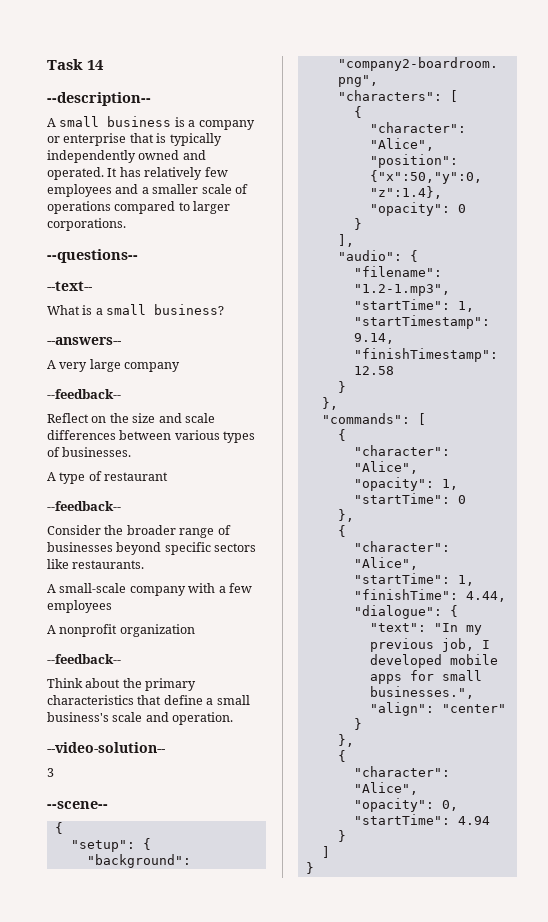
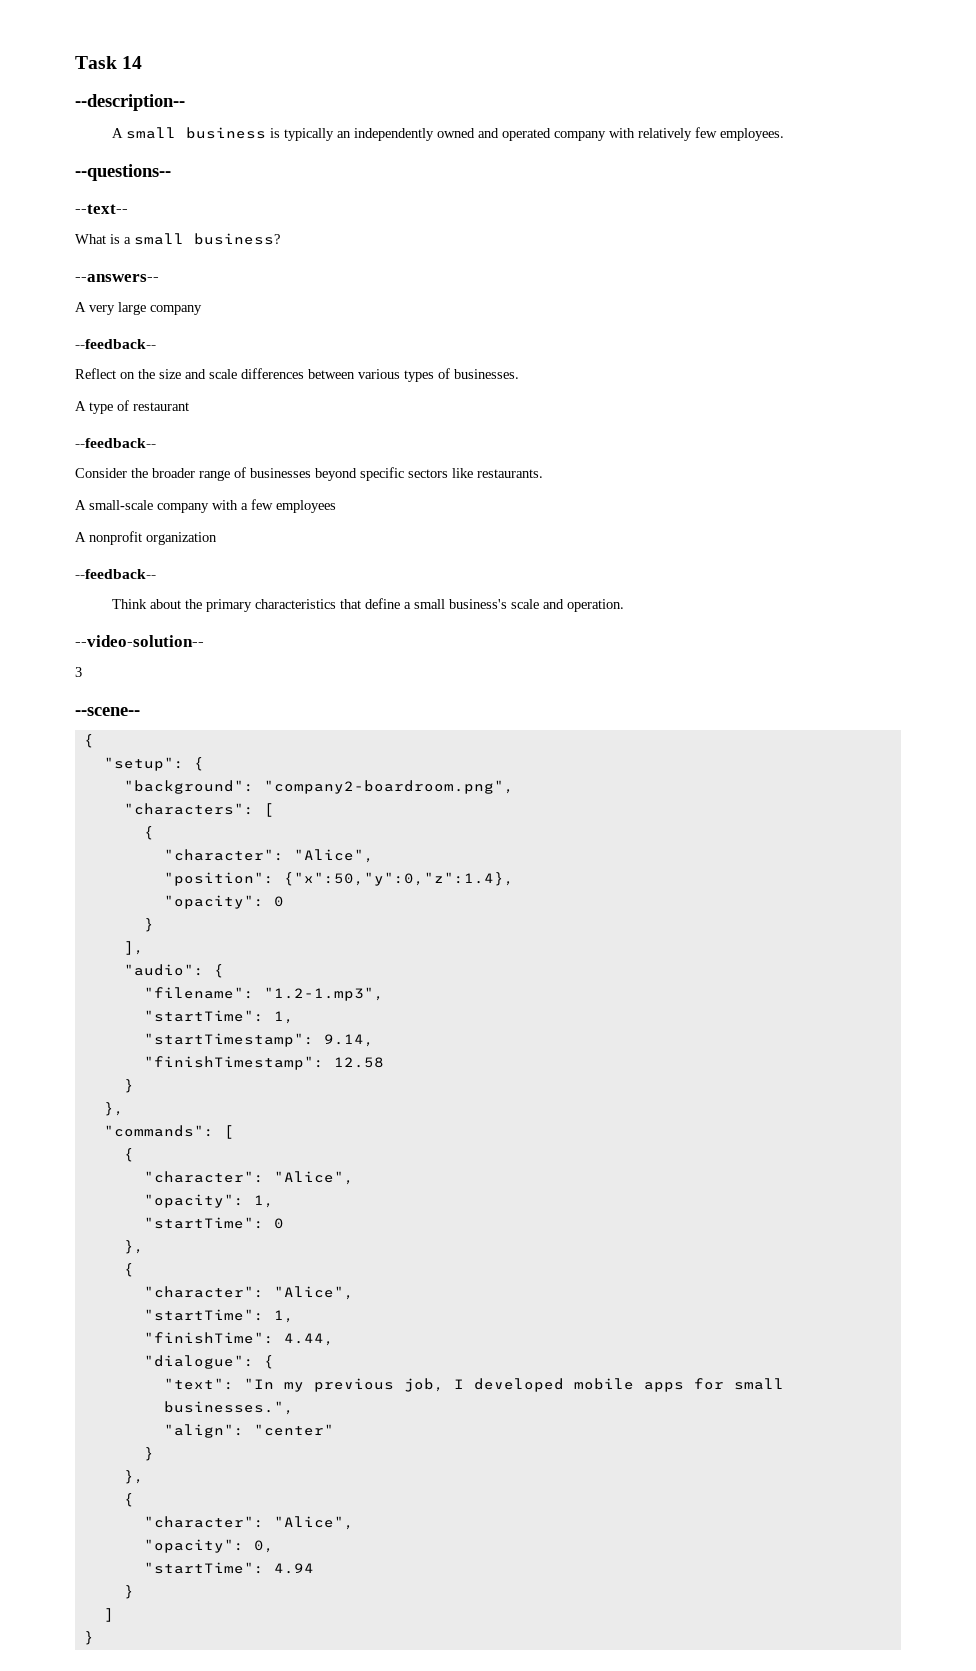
- A small business is a company or enterprise that is typically independently owned and operated. It has relatively few employees and a smaller scale of operations compared to larger corporations.
+ A small business is typically an independently owned and operated company with relatively few employees.

